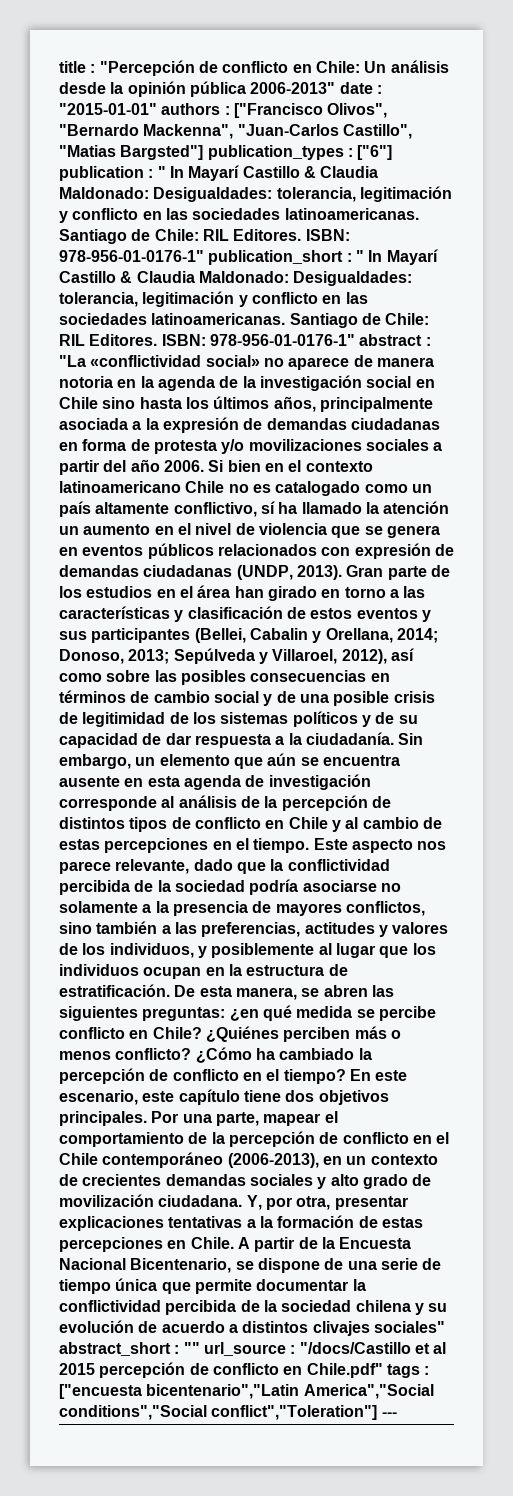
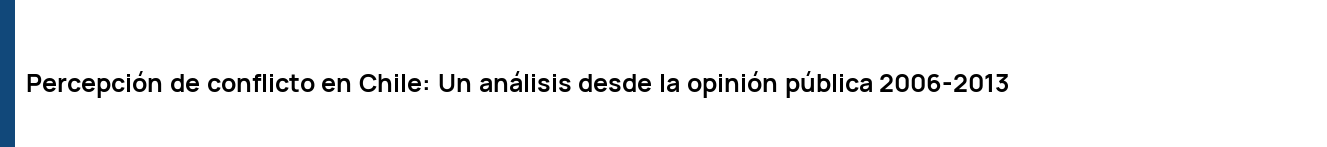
- title : "Percepción de conflicto en Chile: Un análisis desde la opinión pública 2006-2013" date : "2015-01-01" authors : ["Francisco Olivos", "Bernardo Mackenna", "Juan-Carlos Castillo", "Matias Bargsted"] publication_types : ["6"] publication : " In Mayarí Castillo & Claudia Maldonado: Desigualdades: tolerancia, legitimación y conflicto en las sociedades latinoamericanas. Santiago de Chile: RIL Editores. ISBN: 978-956-01-0176-1" publication_short : " In Mayarí Castillo & Claudia Maldonado: Desigualdades: tolerancia, legitimación y conflicto en las sociedades latinoamericanas. Santiago de Chile: RIL Editores. ISBN: 978-956-01-0176-1" abstract : "La «conflictividad social» no aparece de manera notoria en la agenda de la investigación social en Chile sino hasta los últimos años, principalmente asociada a la expresión de demandas ciudadanas en forma de protesta y/o movilizaciones sociales a partir del año 2006. Si bien en el contexto latinoamericano Chile no es catalogado como un país altamente conflictivo, sí ha llamado la atención un aumento en el nivel de violencia que se genera en eventos públicos relacionados con expresión de demandas ciudadanas (UNDP, 2013). Gran parte de los estudios en el área han girado en torno a las características y clasificación de estos eventos y sus participantes (Bellei, Cabalin y Orellana, 2014; Donoso, 2013; Sepúlveda y Villaroel, 2012), así como sobre las posibles consecuencias en términos de cambio social y de una posible crisis de legitimidad de los sistemas políticos y de su capacidad de dar respuesta a la ciudadanía. Sin embargo, un elemento que aún se encuentra ausente en esta agenda de investigación corresponde al análisis de la percepción de distintos tipos de conflicto en Chile y al cambio de estas percepciones en el tiempo. Este aspecto nos parece relevante, dado que la conflictividad percibida de la sociedad podría asociarse no solamente a la presencia de mayores conflictos, sino también a las preferencias, actitudes y valores de los individuos, y posiblemente al lugar que los individuos ocupan en la estructura de estratificación. De esta manera, se abren las siguientes preguntas: ¿en qué medida se percibe conflicto en Chile? ¿Quiénes perciben más o menos conflicto? ¿Cómo ha cambiado la percepción de conflicto en el tiempo? En este escenario, este capítulo tiene dos objetivos principales. Por una parte, mapear el comportamiento de la percepción de conflicto en el Chile contemporáneo (2006-2013), en un contexto de crecientes demandas sociales y alto grado de movilización ciudadana. Y, por otra, presentar explicaciones tentativas a la formación de estas percepciones en Chile. A partir de la Encuesta Nacional Bicentenario, se dispone de una serie de tiempo única que permite documentar la conflictividad percibida de la sociedad chilena y su evolución de acuerdo a distintos clivajes sociales" abstract_short : "" url_source : "/docs/Castillo et al 2015 percepción de conflicto en Chile.pdf" tags : ["encuesta bicentenario","Latin America","Social conditions","Social conflict","Toleration"] ---
+ Percepción de conflicto en Chile: Un análisis desde la opinión pública 2006-2013

